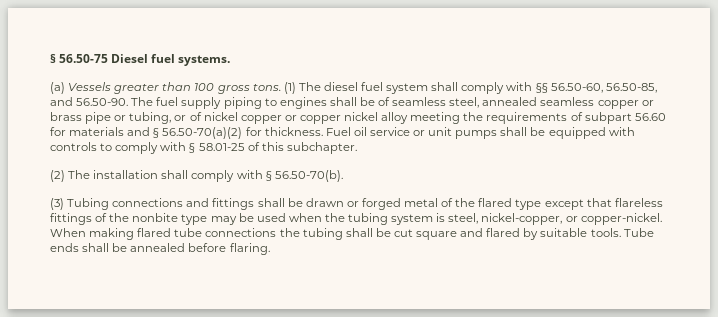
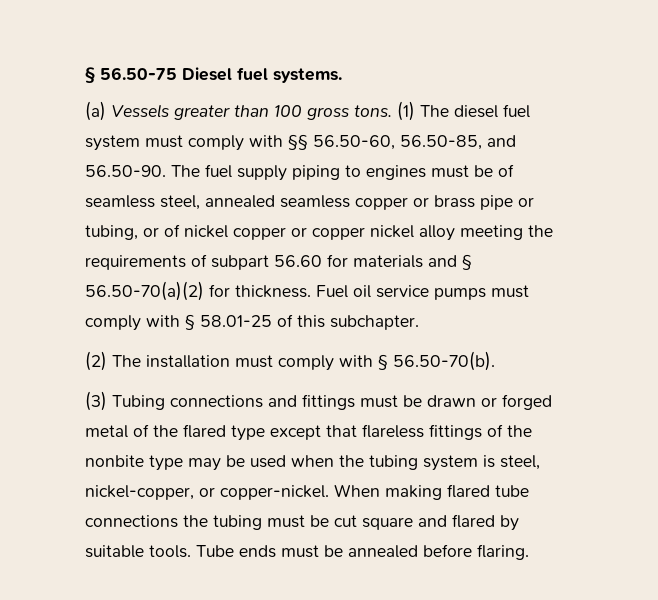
- (1) The diesel fuel system shall comply with §§ 56.50-60, 56.50-85, and 56.50-90. The fuel supply piping to engines shall be of seamless steel, annealed seamless copper or brass pipe or tubing, or of nickel copper or copper nickel alloy meeting the requirements of subpart 56.60 for materials and § 56.50-70(a)(2) for thickness.
+ (1) The diesel fuel system must comply with §§ 56.50-60, 56.50-85, and 56.50-90. The fuel supply piping to engines must be of seamless steel, annealed seamless copper or brass pipe or tubing, or of nickel copper or copper nickel alloy meeting the requirements of subpart 56.60 for materials and § 56.50-70(a)(2) for thickness.
- Fuel oil service or unit pumps shall be equipped with controls to comply with § 58.01-25 of this subchapter.
+ Fuel oil service pumps must comply with § 58.01-25 of this subchapter.
- (2) The installation shall comply with § 56.50-70(b).
+ (2) The installation must comply with § 56.50-70(b).
- (3) Tubing connections and fittings shall be drawn or forged metal of the flared type except that flareless fittings of the nonbite type may be used when the tubing system is steel, nickel-copper, or copper-nickel.
+ (3) Tubing connections and fittings must be drawn or forged metal of the flared type except that flareless fittings of the nonbite type may be used when the tubing system is steel, nickel-copper, or copper-nickel.
- When making flared tube connections the tubing shall be cut square and flared by suitable tools.
+ When making flared tube connections the tubing must be cut square and flared by suitable tools.
- Tube ends shall be annealed before flaring.
+ Tube ends must be annealed before flaring.

